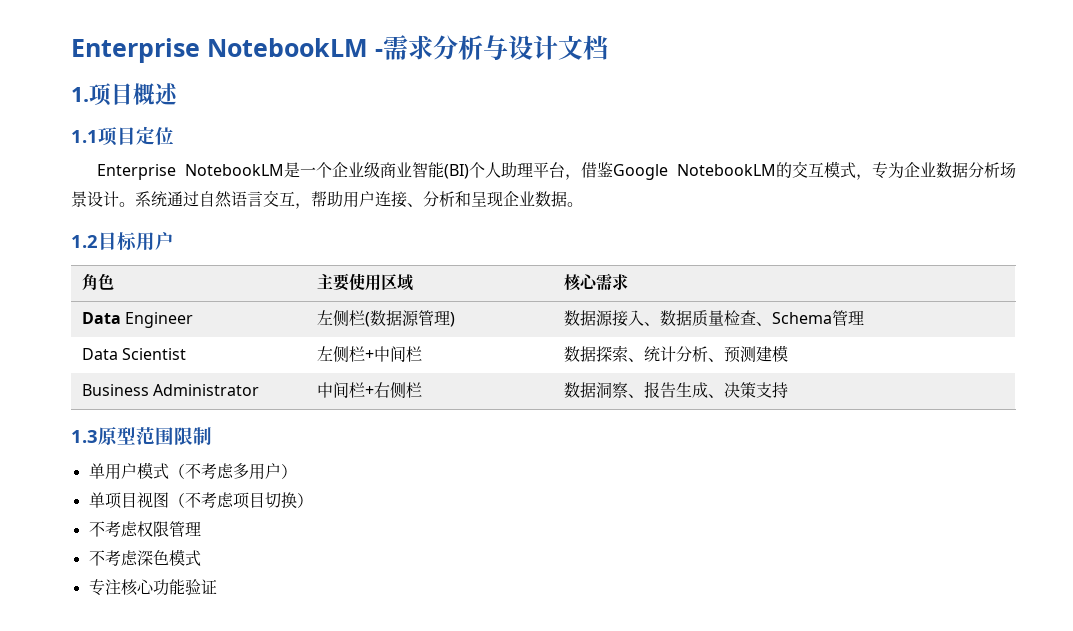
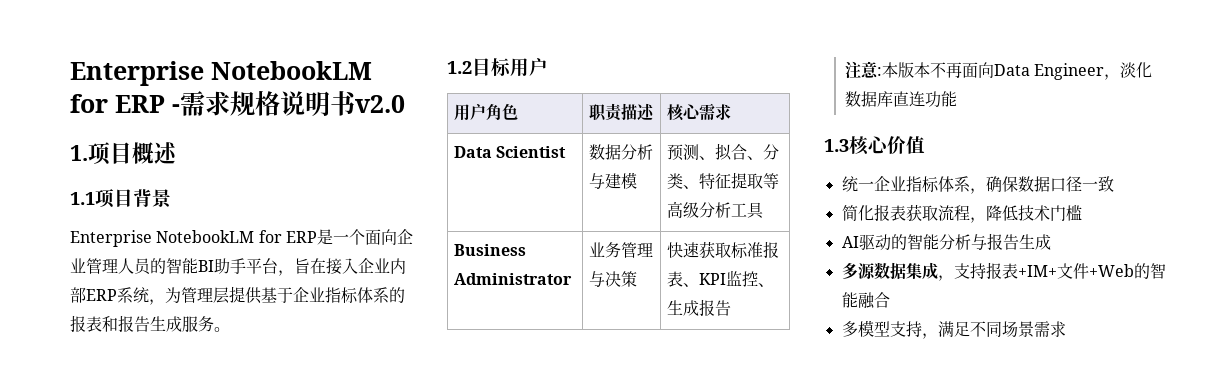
- Enterprise NotebookLM -需求分析与设计文档
+ Enterprise NotebookLM for ERP -需求规格说明书v2.0
- 1.1项目定位
- Enterprise NotebookLM是一个企业级商业智能(BI)个人助理平台，借鉴Google NotebookLM的交互模式，专为企业数据分析场景设计。系统通过自然语言交互，帮助用户连接、分析和呈现企业数据。
+ 1.1项目背景
+ Enterprise NotebookLM for ERP是一个面向企业管理人员的智能BI助手平台，旨在接入企业内部ERP系统，为管理层提供基于企业指标体系的报表和报告生成服务。
- 角色 | 主要使用区域 | 核心需求
+ 用户角色 | 职责描述 | 核心需求
- Data Engineer | 左侧栏(数据源管理) | 数据源接入、数据质量检查、Schema管理
- Data Scientist | 左侧栏+中间栏 | 数据探索、统计分析、预测建模
- Business Administrator | 中间栏+右侧栏 | 数据洞察、报告生成、决策支持
- 1.3原型范围限制
- 单用户模式（不考虑多用户）
- 单项目视图（不考虑项目切换）
- 不考虑权限管理
- 不考虑深色模式
- 专注核心功能验证
+ Data Scientist | 数据分析与建模 | 预测、拟合、分类、特征提取等高级分析工具
+ Business Administrator | 业务管理与决策 | 快速获取标准报表、KPI监控、生成报告
+ 注意:本版本不再面向Data Engineer，淡化数据库直连功能
+ 1.3核心价值
+ 统一企业指标体系，确保数据口径一致
+ 简化报表获取流程，降低技术门槛
+ AI驱动的智能分析与报告生成
+ 多源数据集成，支持报表+IM+文件+Web的智能融合
+ 多模型支持，满足不同场景需求

